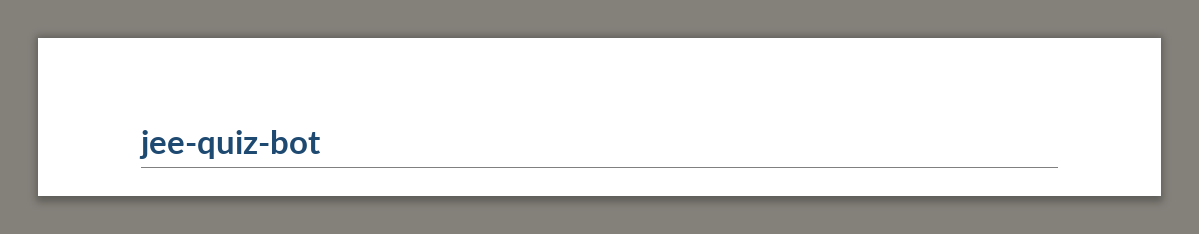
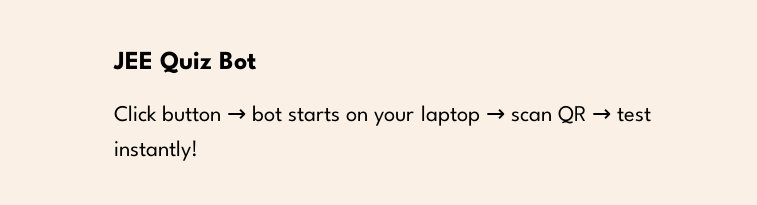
- jee-quiz-bot
+ JEE Quiz Bot
+ Click button → bot starts on your laptop → scan QR → test instantly!

